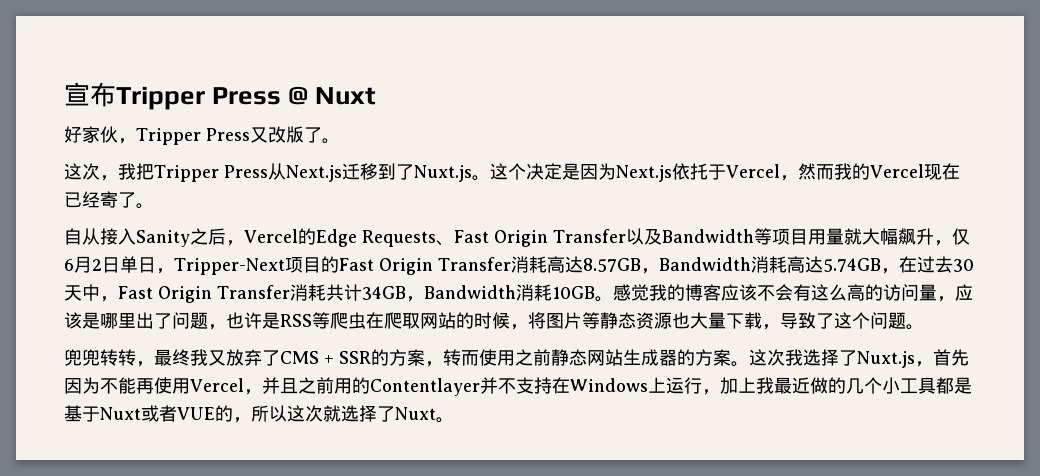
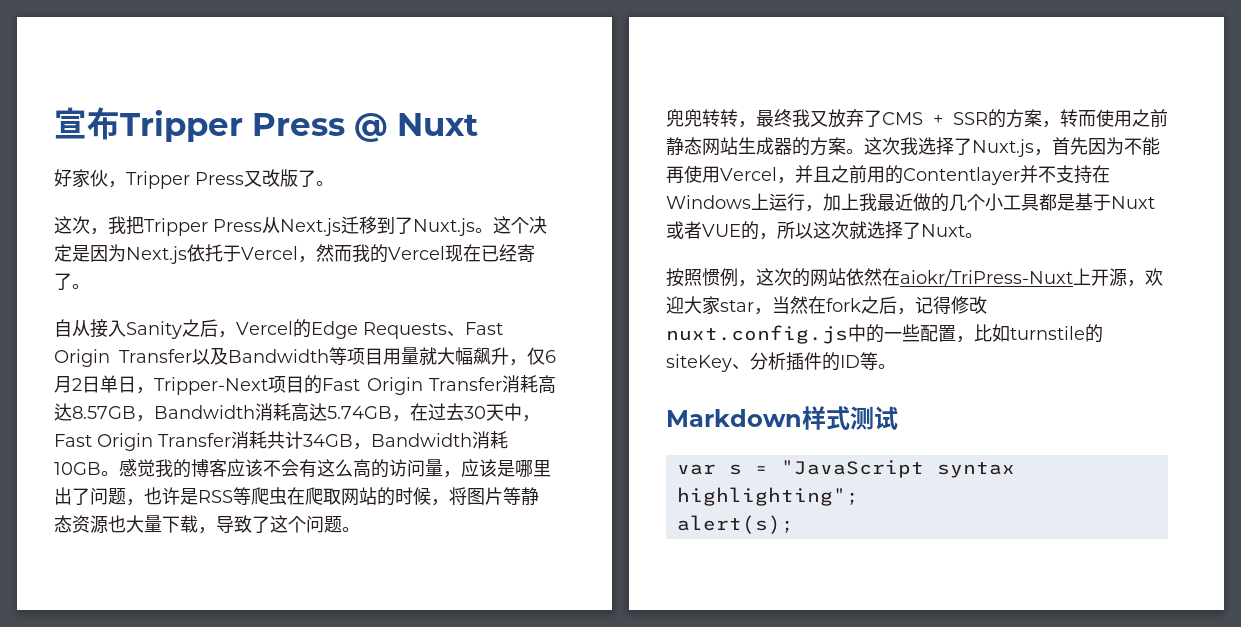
+ 按照惯例，这次的网站依然在aiokr/TriPress-Nuxt上开源，欢迎大家star，当然在fork之后，记得修改nuxt.config.js中的一些配置，比如turnstile的siteKey、分析插件的ID等。
+ Markdown样式测试
+ var s = "JavaScript syntax highlighting";
+ alert(s);

